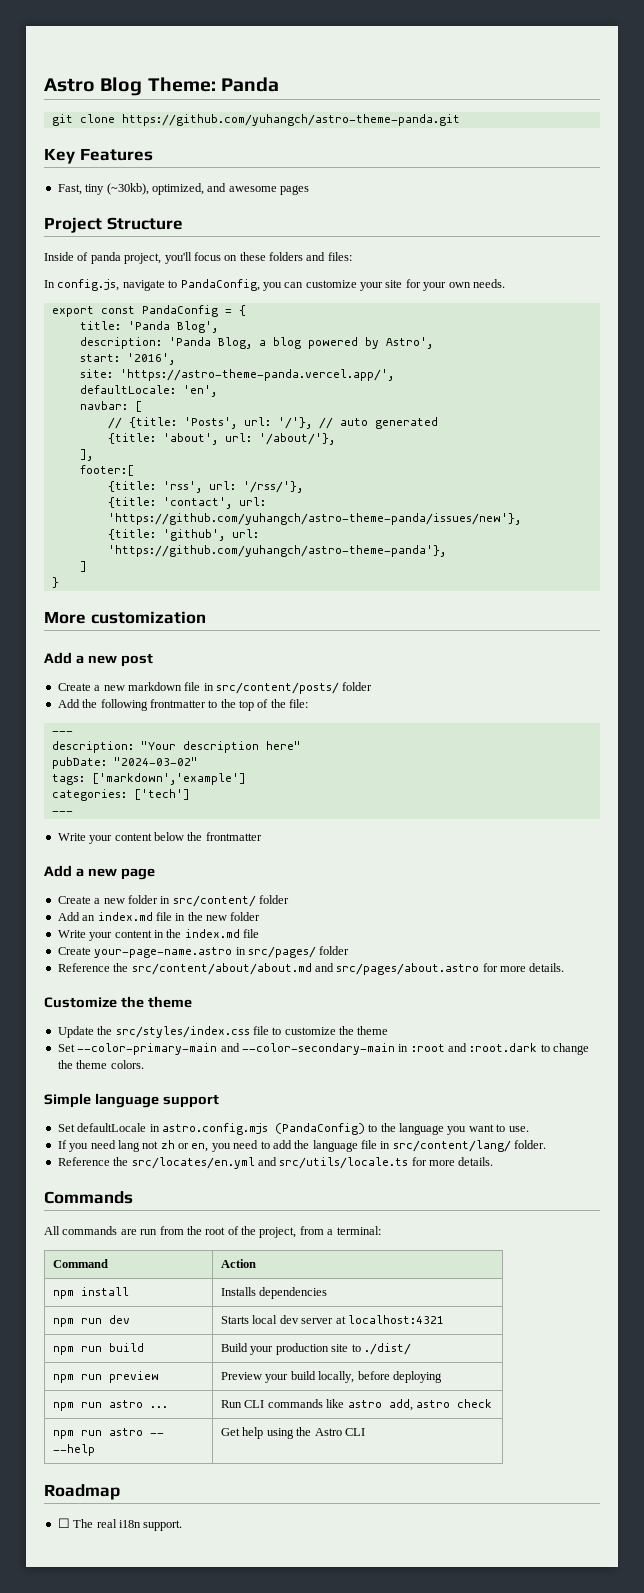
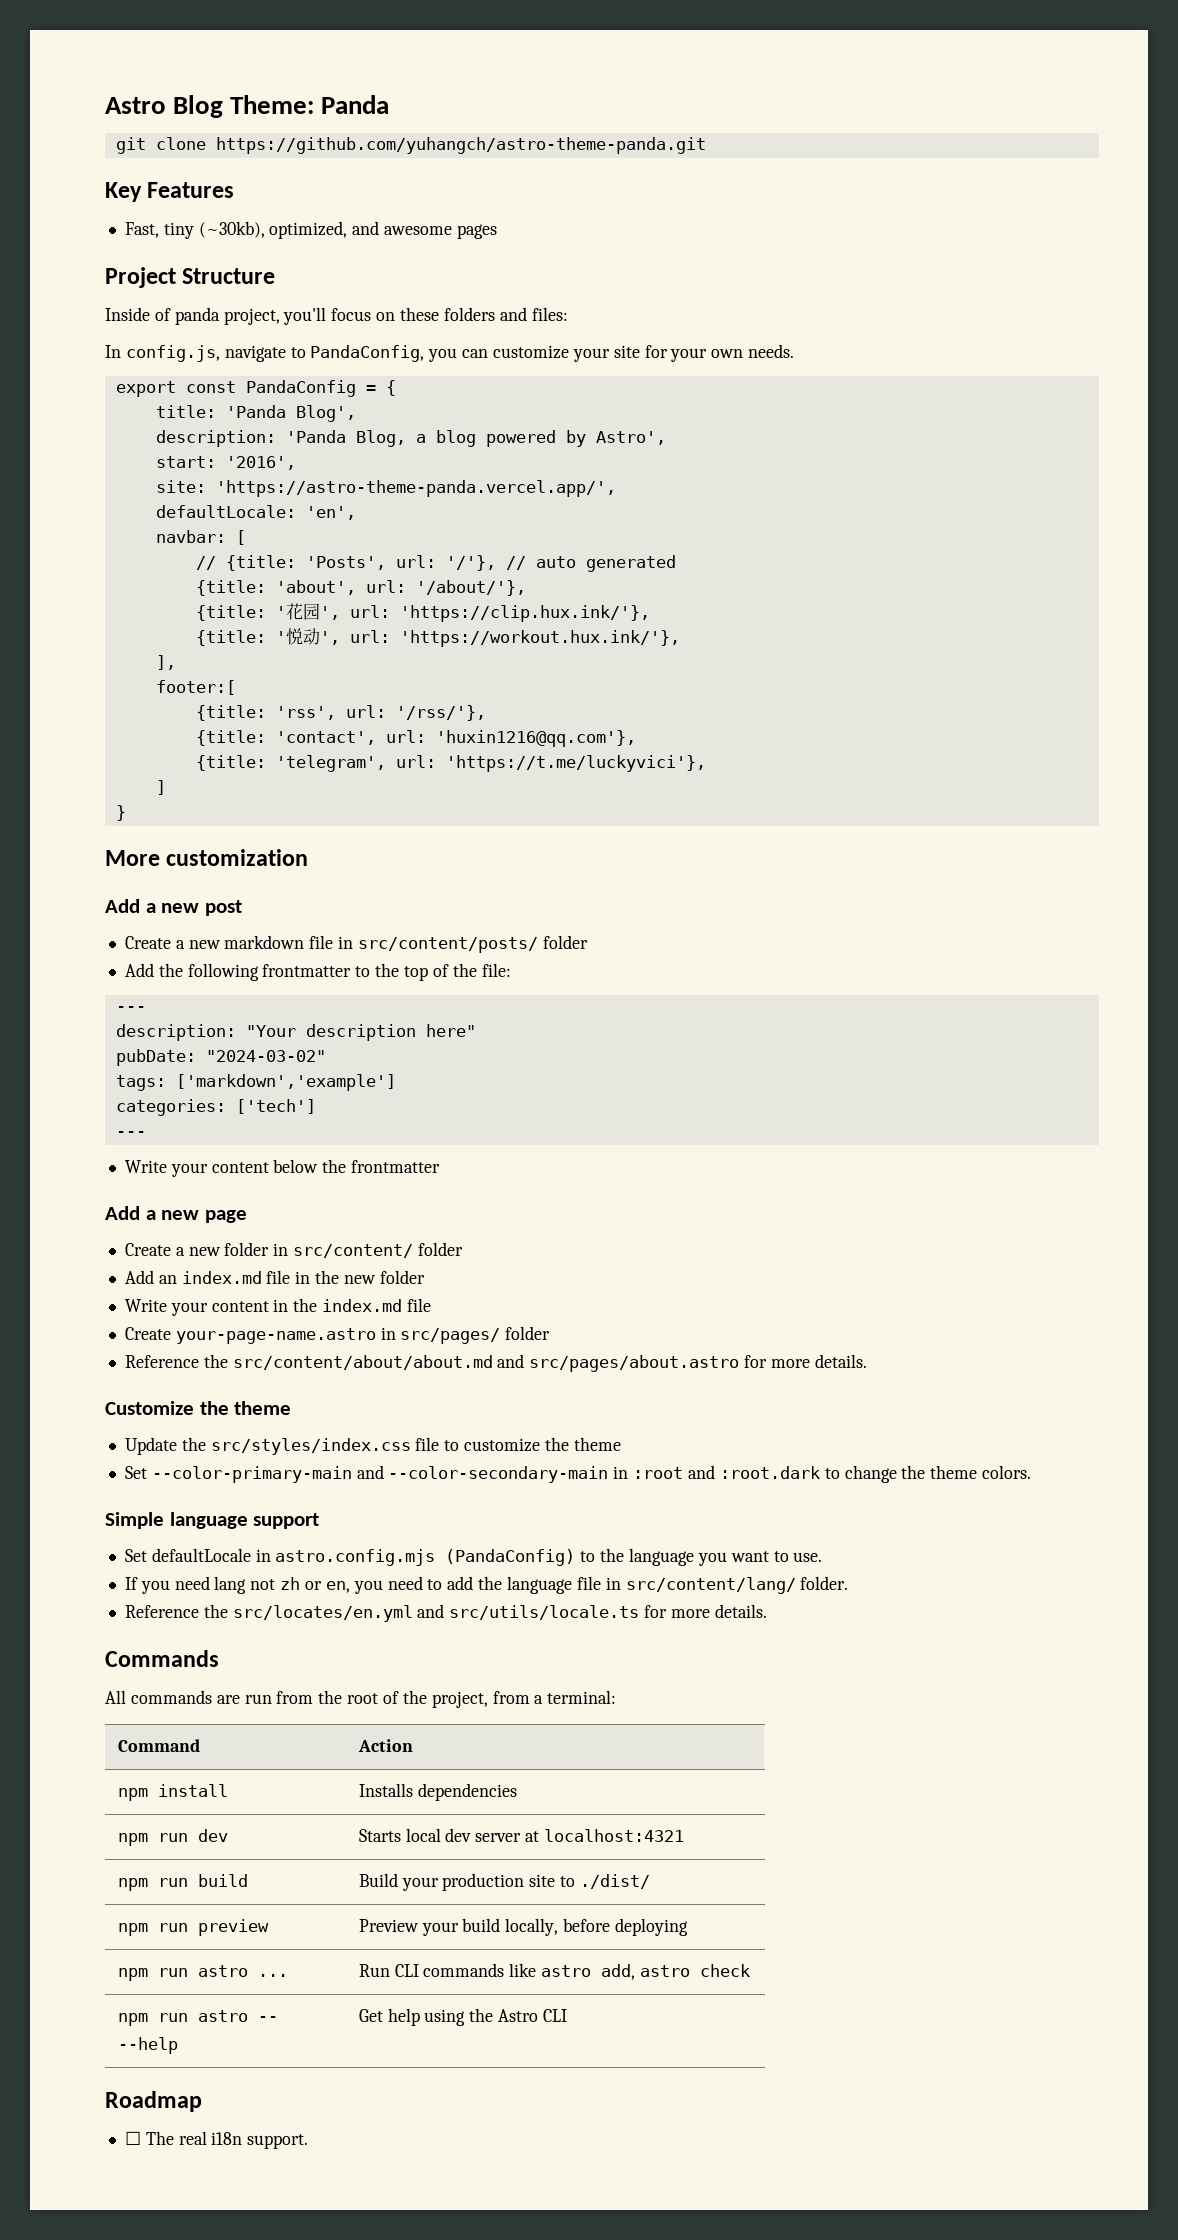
+ {title: '花园', url: 'https://clip.hux.ink/'},
+ {title: '悦动', url: 'https://workout.hux.ink/'},
- {title: 'contact', url: 'https://github.com/yuhangch/astro-theme-panda/issues/new'},
- {title: 'github', url: 'https://github.com/yuhangch/astro-theme-panda'},
+ {title: 'contact', url: 'huxin1216@qq.com'},
+ {title: 'telegram', url: 'https://t.me/luckyvici'},

